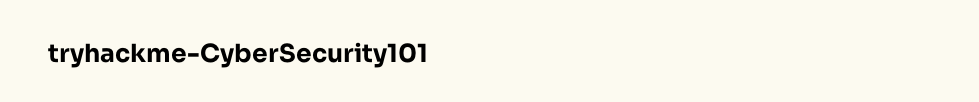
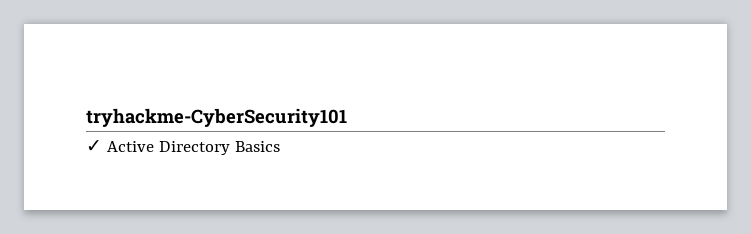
+ ✓ Active Directory Basics

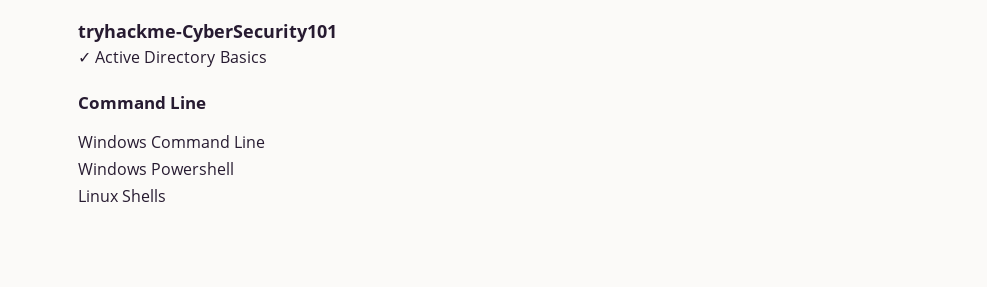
  ✓ Active Directory Basics
+ Command Line
+ Windows Command Line
+ Windows Powershell
+ Linux Shells

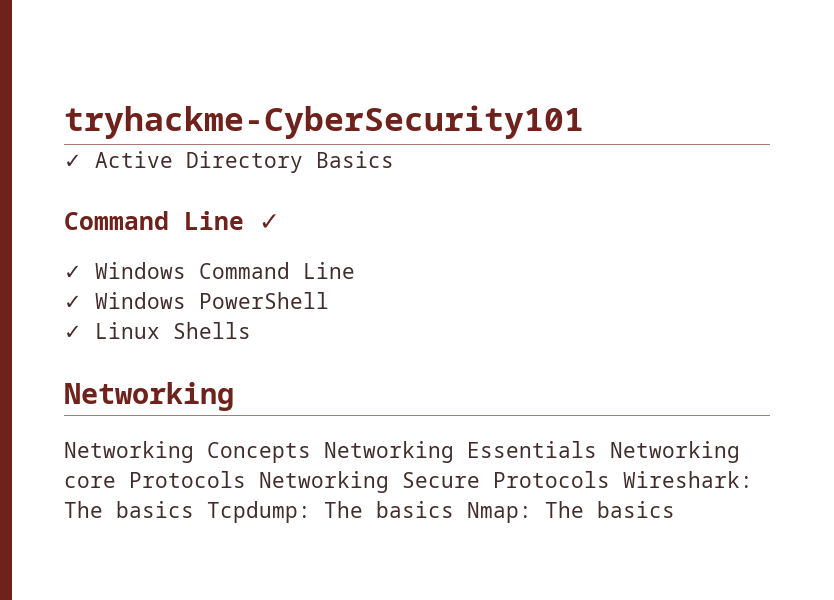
  ✓ Active Directory Basics
- Command Line
- Windows Command Line
+ Command Line ✓
+ ✓ Windows Command Line
- Windows Powershell
- Linux Shells
+ ✓ Windows PowerShell
+ ✓ Linux Shells
+ Networking
+ Networking Concepts Networking Essentials Networking core Protocols Networking Secure Protocols Wireshark: The basics Tcpdump: The basics Nmap: The basics

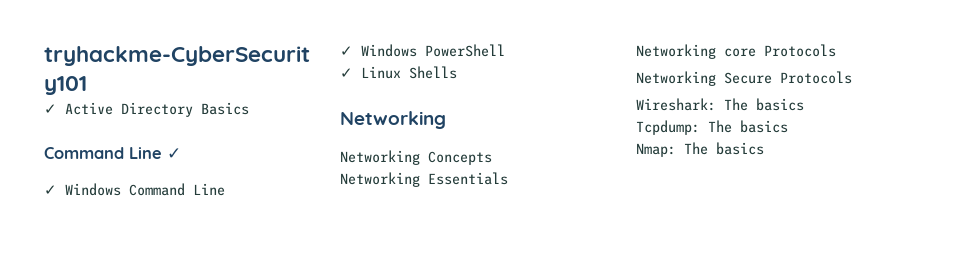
- Networking Concepts Networking Essentials Networking core Protocols Networking Secure Protocols Wireshark: The basics Tcpdump: The basics Nmap: The basics
+ Networking Concepts
+ Networking Essentials
+ Networking core Protocols
+ Networking Secure Protocols
+ Wireshark: The basics
+ Tcpdump: The basics
+ Nmap: The basics

